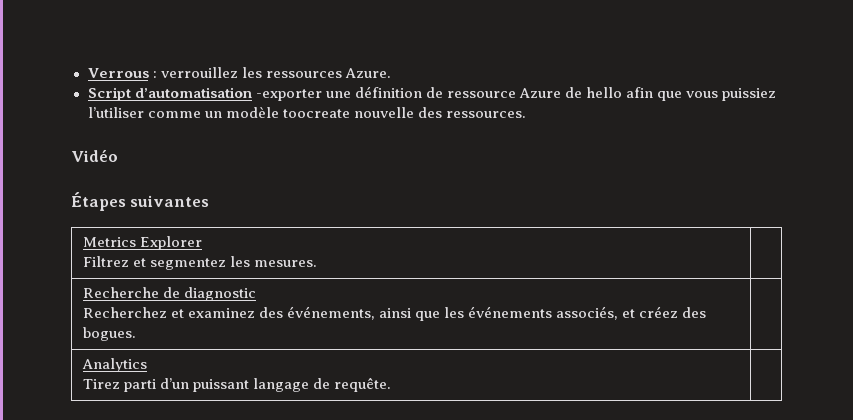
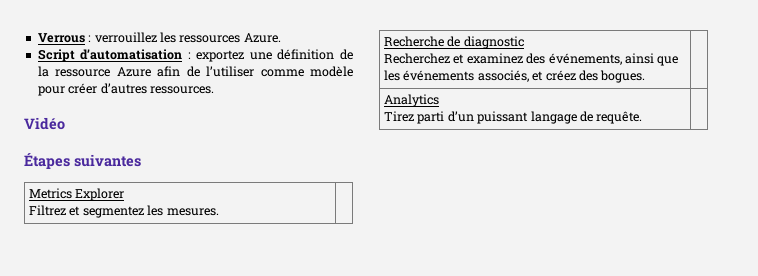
- Script d’automatisation -exporter une définition de ressource Azure de hello afin que vous puissiez l’utiliser comme un modèle toocreate nouvelle des ressources.
+ Script d’automatisation : exportez une définition de la ressource Azure afin de l’utiliser comme modèle pour créer d’autres ressources.

